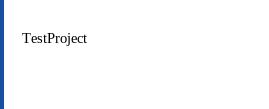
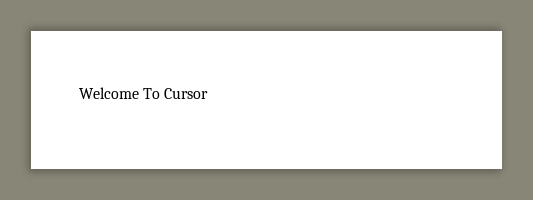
- TestProject
+ Welcome To Cursor

